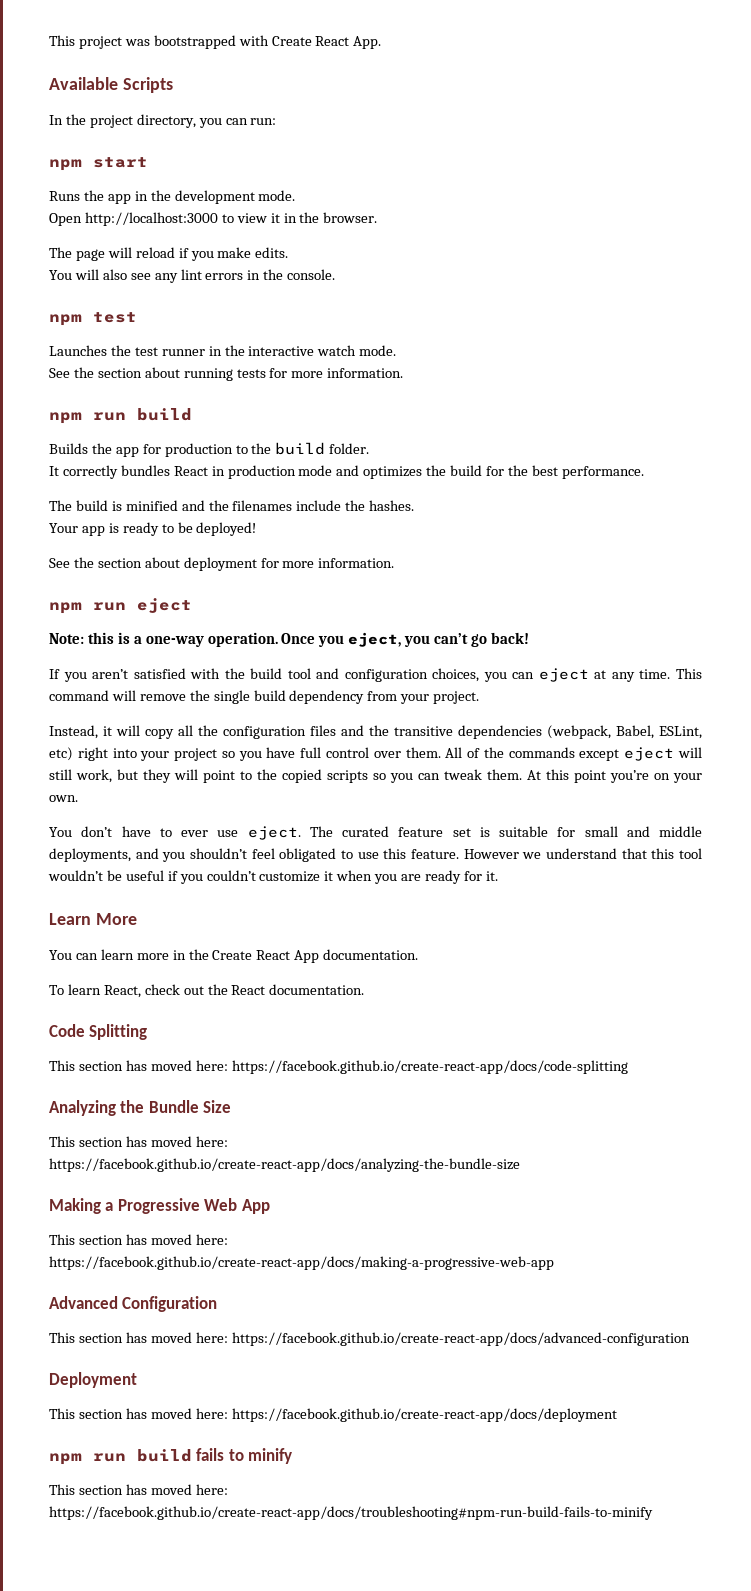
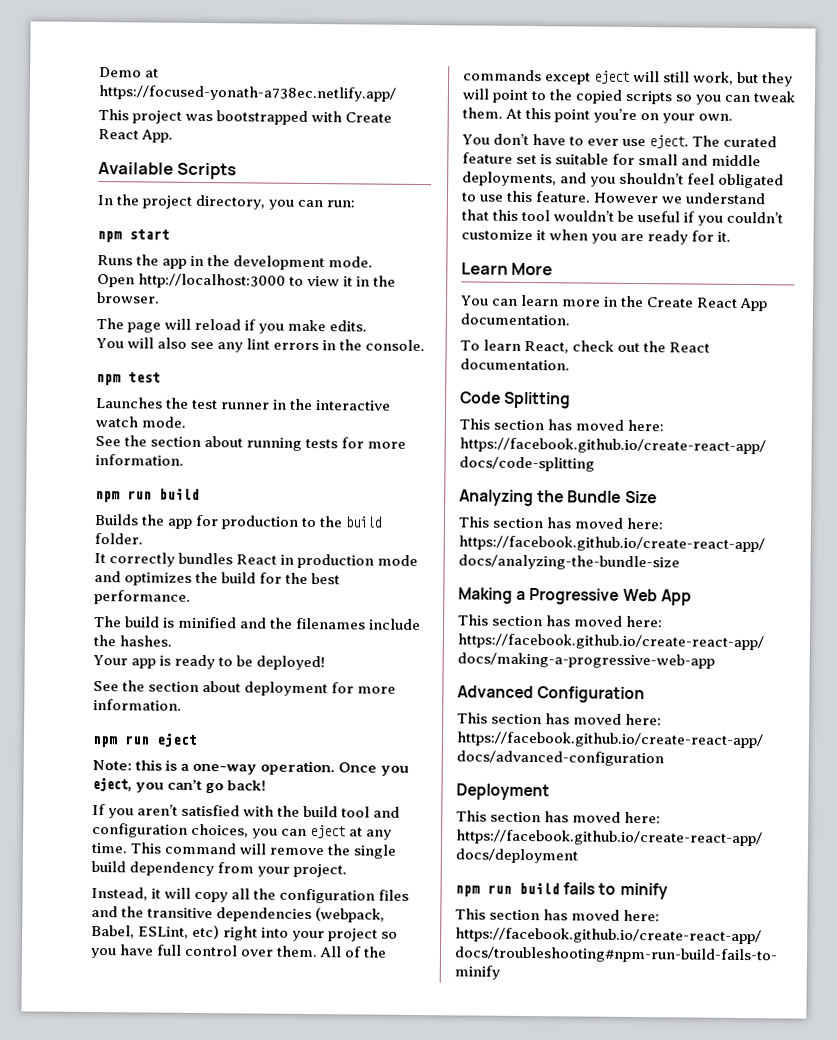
+ Demo at https://focused-yonath-a738ec.netlify.app/

